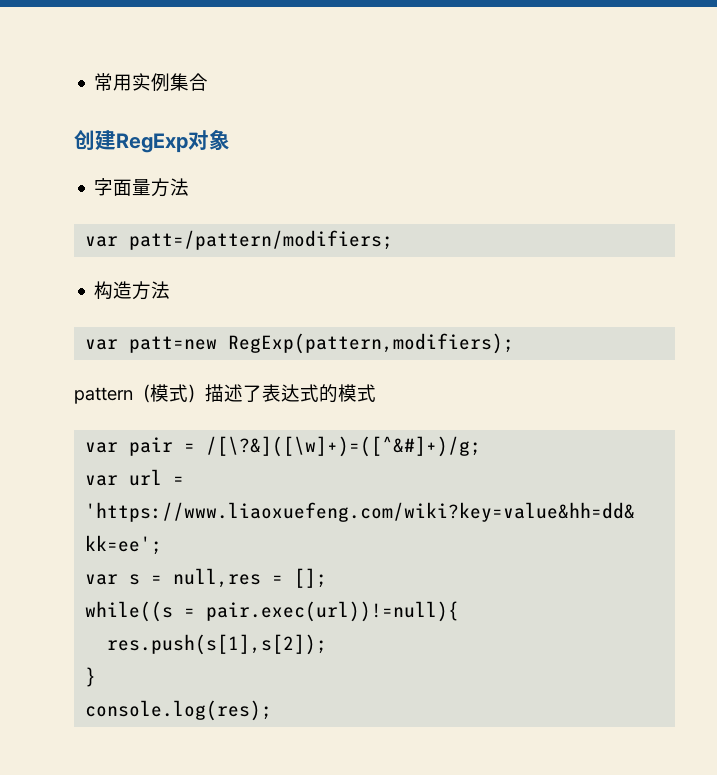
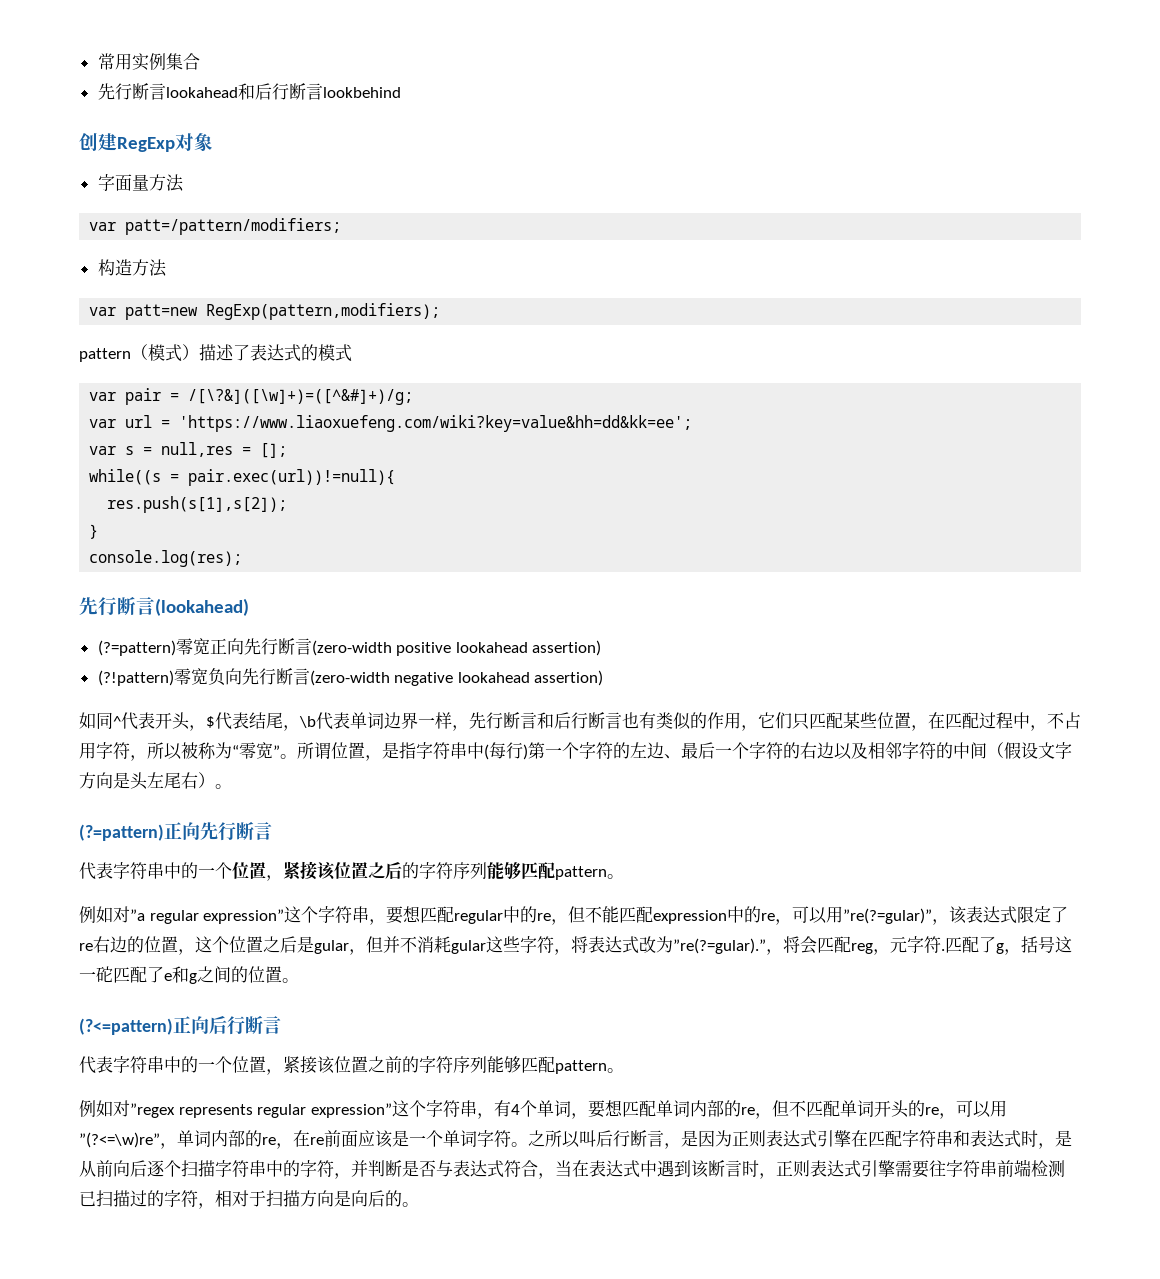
+ 先行断言lookahead和后行断言lookbehind
+ 先行断言(lookahead)
+ (?=pattern)零宽正向先行断言(zero-width positive lookahead assertion)
+ (?!pattern)零宽负向先行断言(zero-width negative lookahead assertion)
+ 如同^代表开头，$代表结尾，\b代表单词边界一样，先行断言和后行断言也有类似的作用，它们只匹配某些位置，在匹配过程中，不占用字符，所以被称为“零宽”。所谓位置，是指字符串中(每行)第一个字符的左边、最后一个字符的右边以及相邻字符的中间（假设文字方向是头左尾右）。
+ (?=pattern)正向先行断言
+ 代表字符串中的一个位置，紧接该位置之后的字符序列能够匹配pattern。
+ 例如对”a regular expression”这个字符串，要想匹配regular中的re，但不能匹配expression中的re，可以用”re(?=gular)”，该表达式限定了re右边的位置，这个位置之后是gular，但并不消耗gular这些字符，将表达式改为”re(?=gular).”，将会匹配reg，元字符.匹配了g，括号这一砣匹配了e和g之间的位置。
+ (?<=pattern)正向后行断言
+ 代表字符串中的一个位置，紧接该位置之前的字符序列能够匹配pattern。
+ 例如对”regex represents regular expression”这个字符串，有4个单词，要想匹配单词内部的re，但不匹配单词开头的re，可以用”(?<=\w)re”，单词内部的re，在re前面应该是一个单词字符。之所以叫后行断言，是因为正则表达式引擎在匹配字符串和表达式时，是从前向后逐个扫描字符串中的字符，并判断是否与表达式符合，当在表达式中遇到该断言时，正则表达式引擎需要往字符串前端检测已扫描过的字符，相对于扫描方向是向后的。

